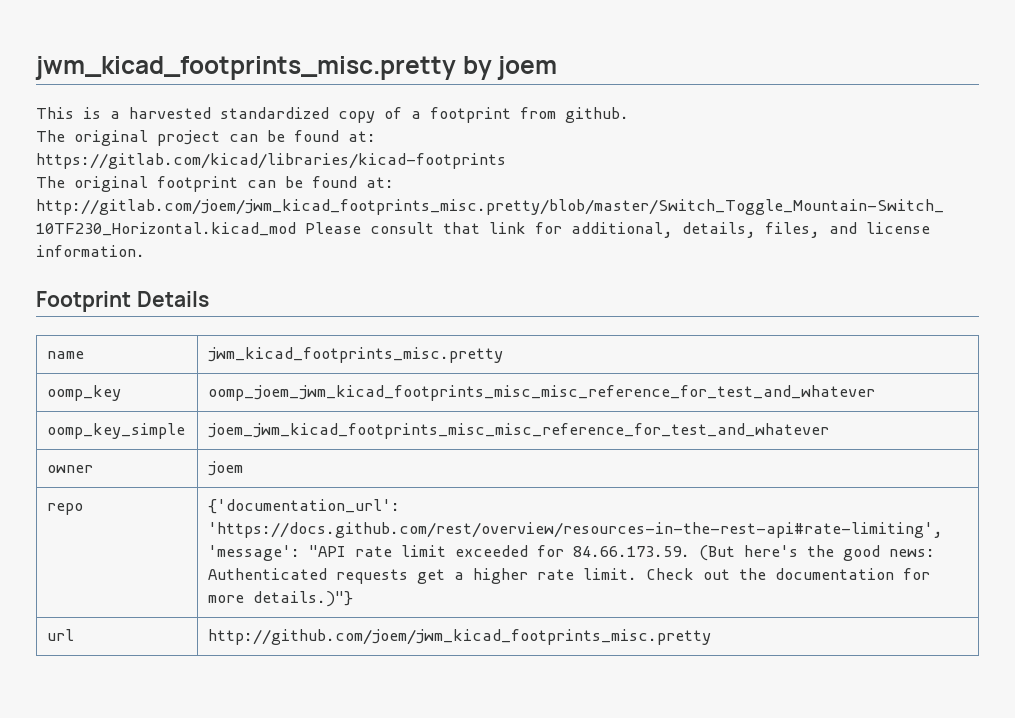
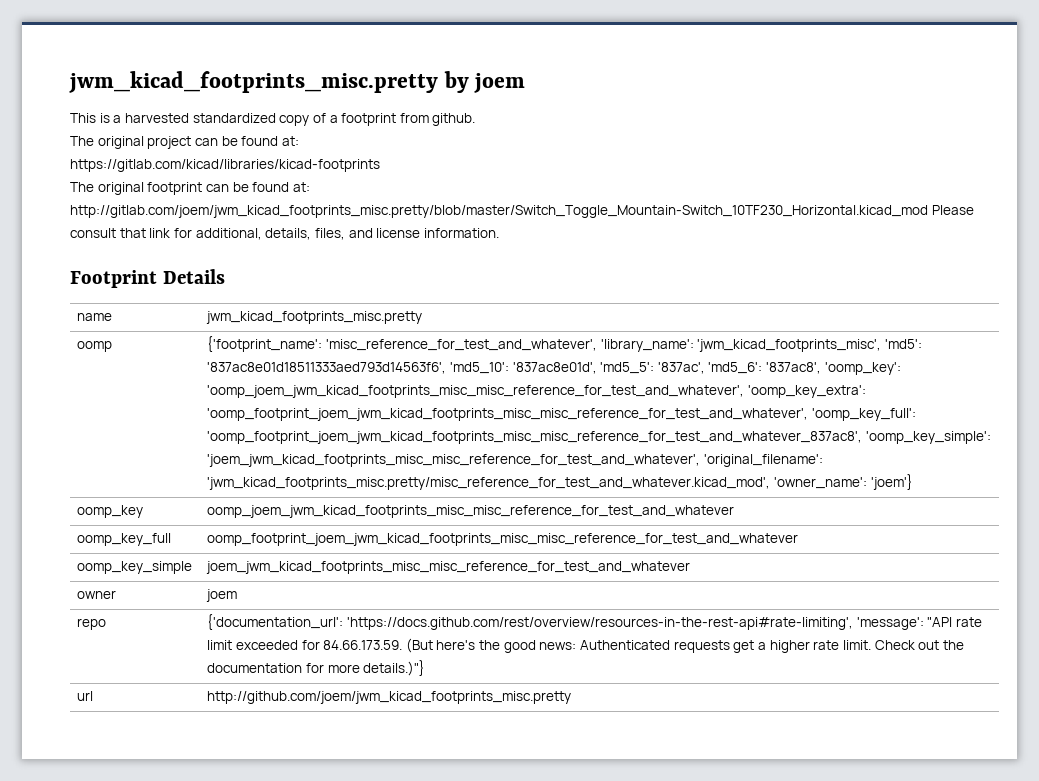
+ oomp | {'footprint_name': 'misc_reference_for_test_and_whatever', 'library_name': 'jwm_kicad_footprints_misc', 'md5': '837ac8e01d18511333aed793d14563f6', 'md5_10': '837ac8e01d', 'md5_5': '837ac', 'md5_6': '837ac8', 'oomp_key': 'oomp_joem_jwm_kicad_footprints_misc_misc_reference_for_test_and_whatever', 'oomp_key_extra': 'oomp_footprint_joem_jwm_kicad_footprints_misc_misc_reference_for_test_and_whatever', 'oomp_key_full': 'oomp_footprint_joem_jwm_kicad_footprints_misc_misc_reference_for_test_and_whatever_837ac8', 'oomp_key_simple': 'joem_jwm_kicad_footprints_misc_misc_reference_for_test_and_whatever', 'original_filename': 'jwm_kicad_footprints_misc.pretty/misc_reference_for_test_and_whatever.kicad_mod', 'owner_name': 'joem'}
+ oomp_key_full | oomp_footprint_joem_jwm_kicad_footprints_misc_misc_reference_for_test_and_whatever

